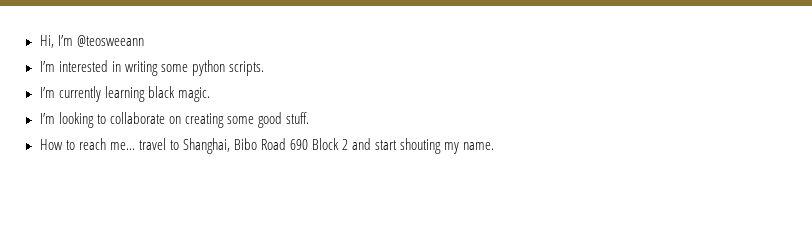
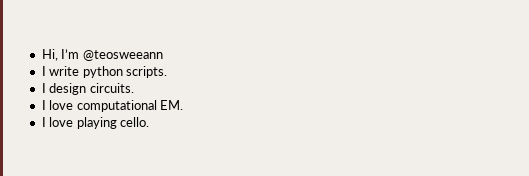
- I’m interested in writing some python scripts.
- I’m currently learning black magic.
- I’m looking to collaborate on creating some good stuff.
- How to reach me... travel to Shanghai, Bibo Road 690 Block 2 and start shouting my name.
+ I write python scripts.
+ I design circuits.
+ I love computational EM.
+ I love playing cello.

